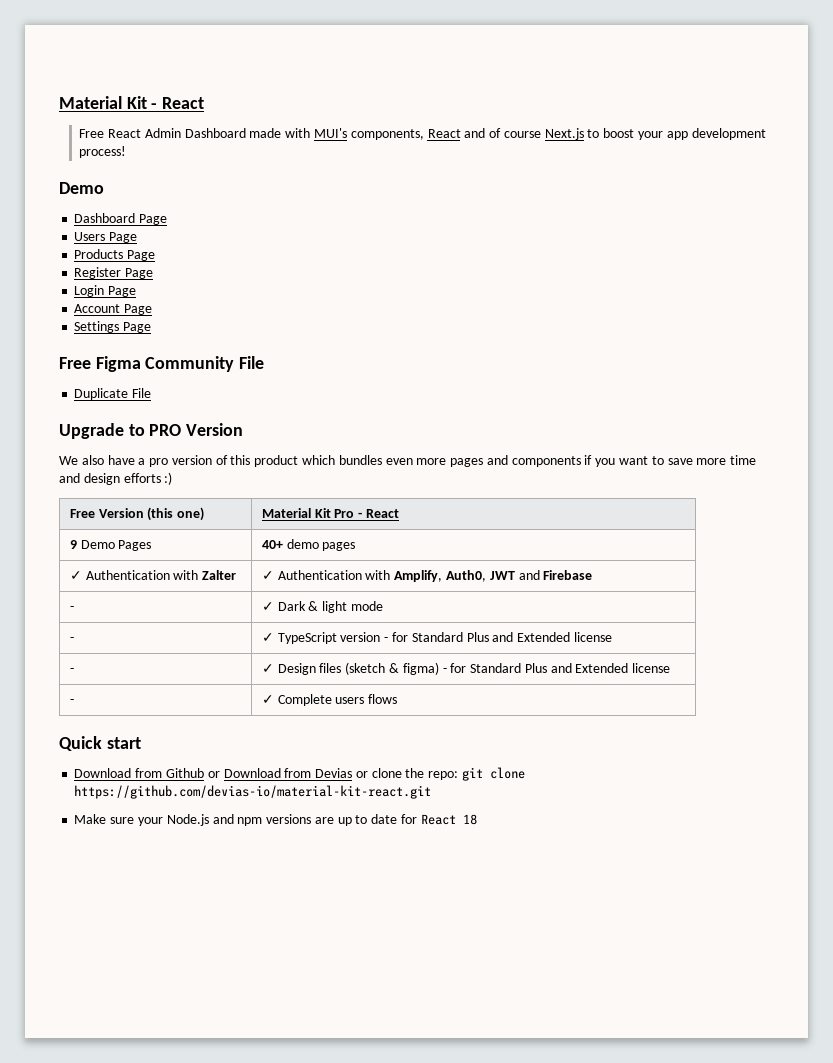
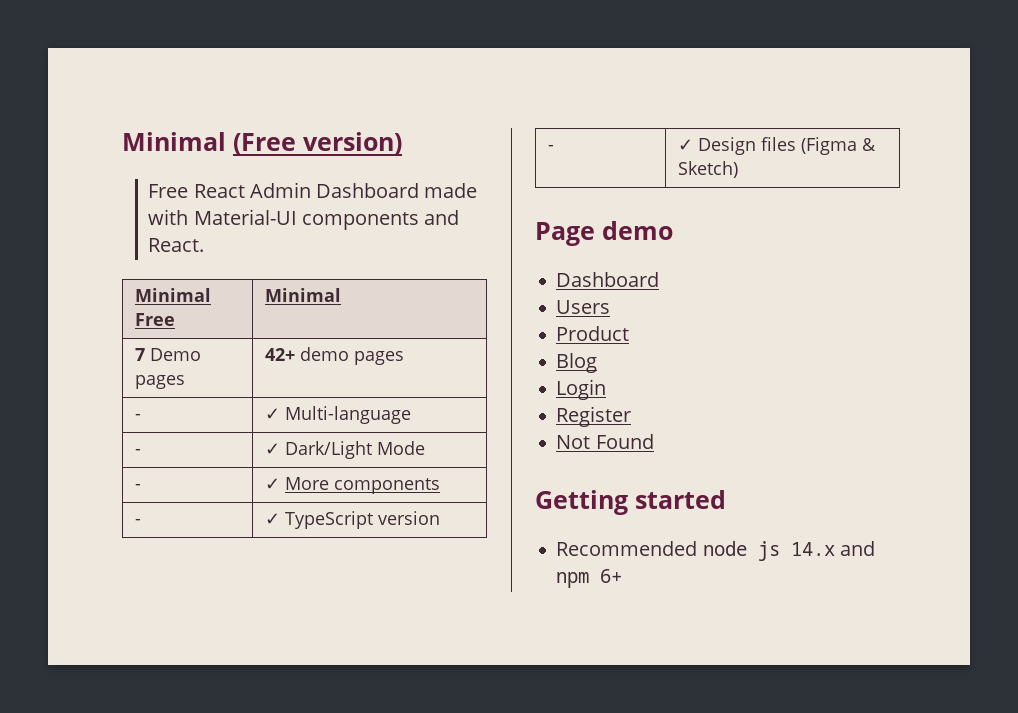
- Material Kit - React
+ Minimal (Free version)
- Free React Admin Dashboard made with MUI's components, React and of course Next.js to boost your app development process!
- Demo
- Dashboard Page
- Users Page
- Products Page
- Register Page
- Login Page
- Account Page
- Settings Page
- Free Figma Community File
- Duplicate File
- Upgrade to PRO Version
- We also have a pro version of this product which bundles even more pages and components if you want to save more time and design efforts :)
- Free Version (this one) | Material Kit Pro - React
- 9 Demo Pages | 40+ demo pages
- ✓ Authentication with Zalter | ✓ Authentication with Amplify, Auth0, JWT and Firebase
- - | ✓ Dark & light mode
- - | ✓ TypeScript version - for Standard Plus and Extended license
- - | ✓ Design files (sketch & figma) - for Standard Plus and Extended license
- - | ✓ Complete users flows
- Quick start
- Download from Github or Download from Devias or clone the repo: git clone https://github.com/devias-io/material-kit-react.git
- Make sure your Node.js and npm versions are up to date for React 18
+ Free React Admin Dashboard made with Material-UI components and React.
+ Minimal Free | Minimal
+ 7 Demo pages | 42+ demo pages
+ - | ✓ Multi-language
+ - | ✓ Dark/Light Mode
+ - | ✓ More components
+ - | ✓ TypeScript version
+ - | ✓ Design files (Figma & Sketch)
+ Page demo
+ Dashboard
+ Users
+ Product
+ Blog
+ Login
+ Register
+ Not Found
+ Getting started
+ Recommended node js 14.x and npm 6+

